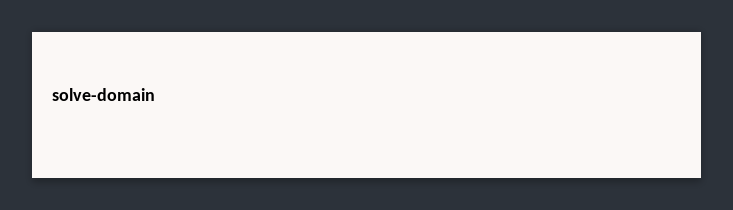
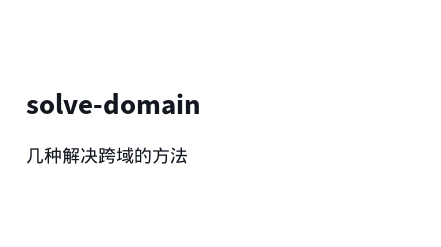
+ 几种解决跨域的方法

